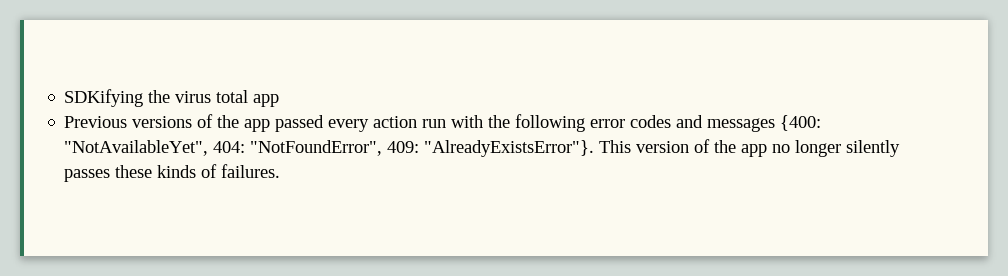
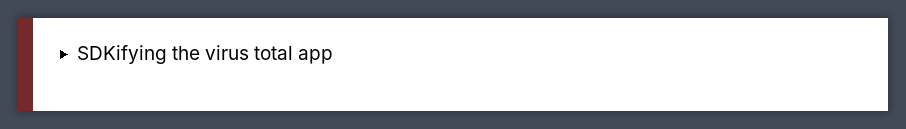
- Previous versions of the app passed every action run with the following error codes and messages {400: "NotAvailableYet", 404: "NotFoundError", 409: "AlreadyExistsError"}. This version of the app no longer silently passes these kinds of failures.

